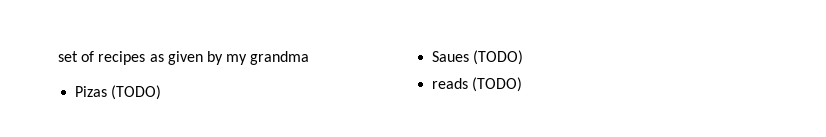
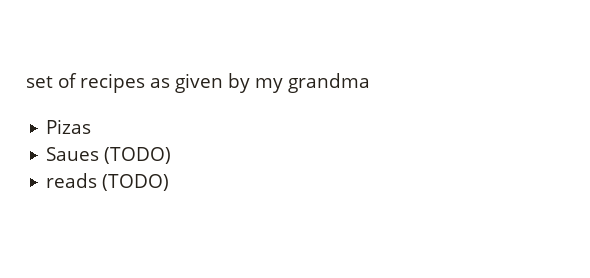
- Pizas (TODO)
+ Pizas

